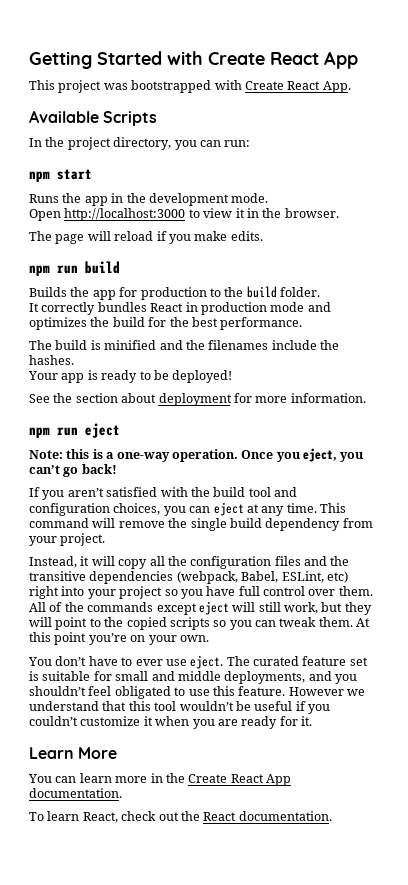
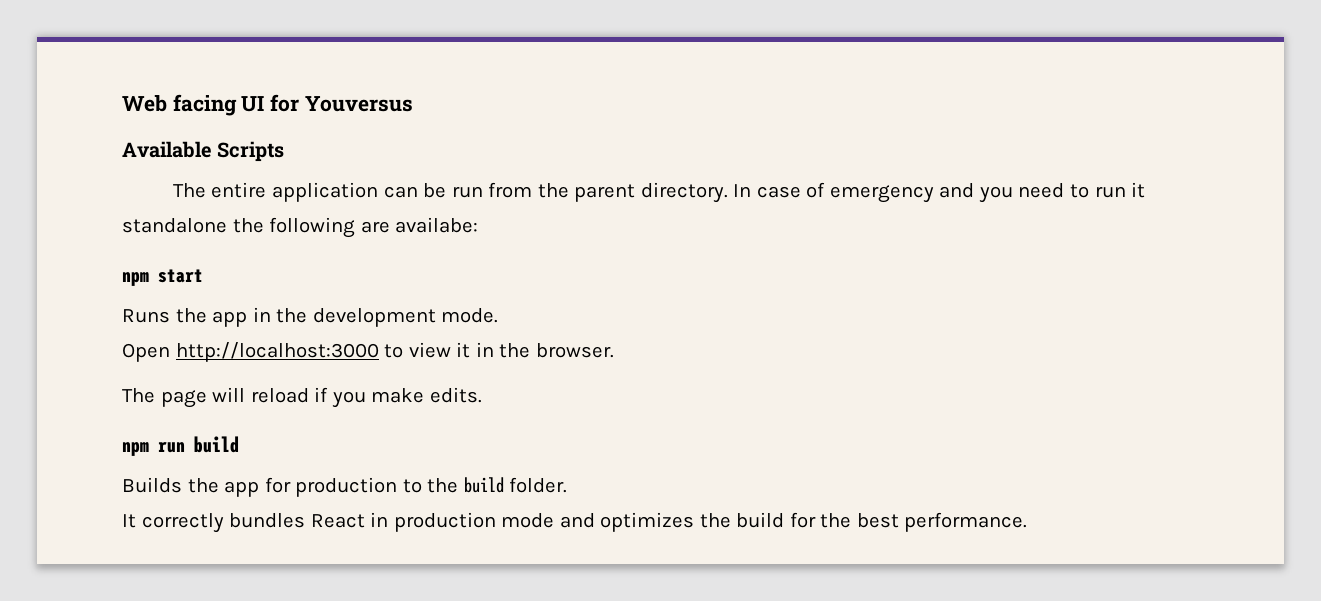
- Getting Started with Create React App
- This project was bootstrapped with Create React App.
+ Web facing UI for Youversus
  Available Scripts
- In the project directory, you can run:
+ The entire application can be run from the parent directory. In case of emergency and you need to run it standalone the following are availabe:
- The build is minified and the filenames include the hashes.
- Your app is ready to be deployed!
- See the section about deployment for more information.
- npm run eject
- Note: this is a one-way operation. Once you eject, you can’t go back!
- If you aren’t satisfied with the build tool and configuration choices, you can eject at any time. This command will remove the single build dependency from your project.
- Instead, it will copy all the configuration files and the transitive dependencies (webpack, Babel, ESLint, etc) right into your project so you have full control over them. All of the commands except eject will still work, but they will point to the copied scripts so you can tweak them. At this point you’re on your own.
- You don’t have to ever use eject. The curated feature set is suitable for small and middle deployments, and you shouldn’t feel obligated to use this feature. However we understand that this tool wouldn’t be useful if you couldn’t customize it when you are ready for it.
- Learn More
- You can learn more in the Create React App documentation.
- To learn React, check out the React documentation.

